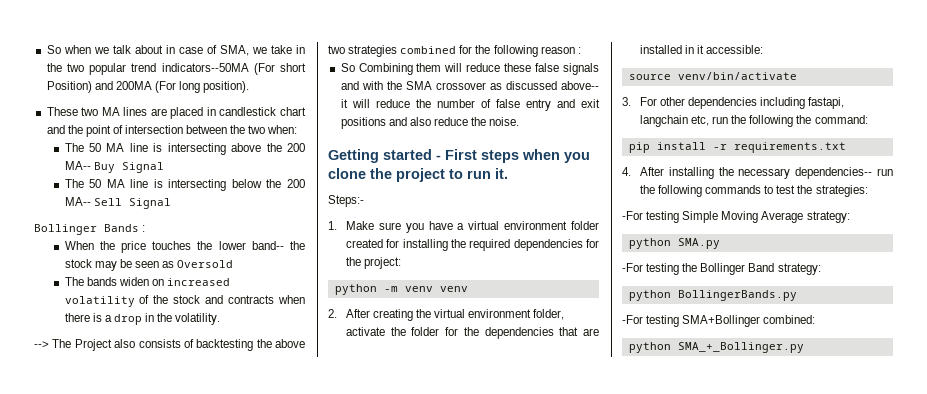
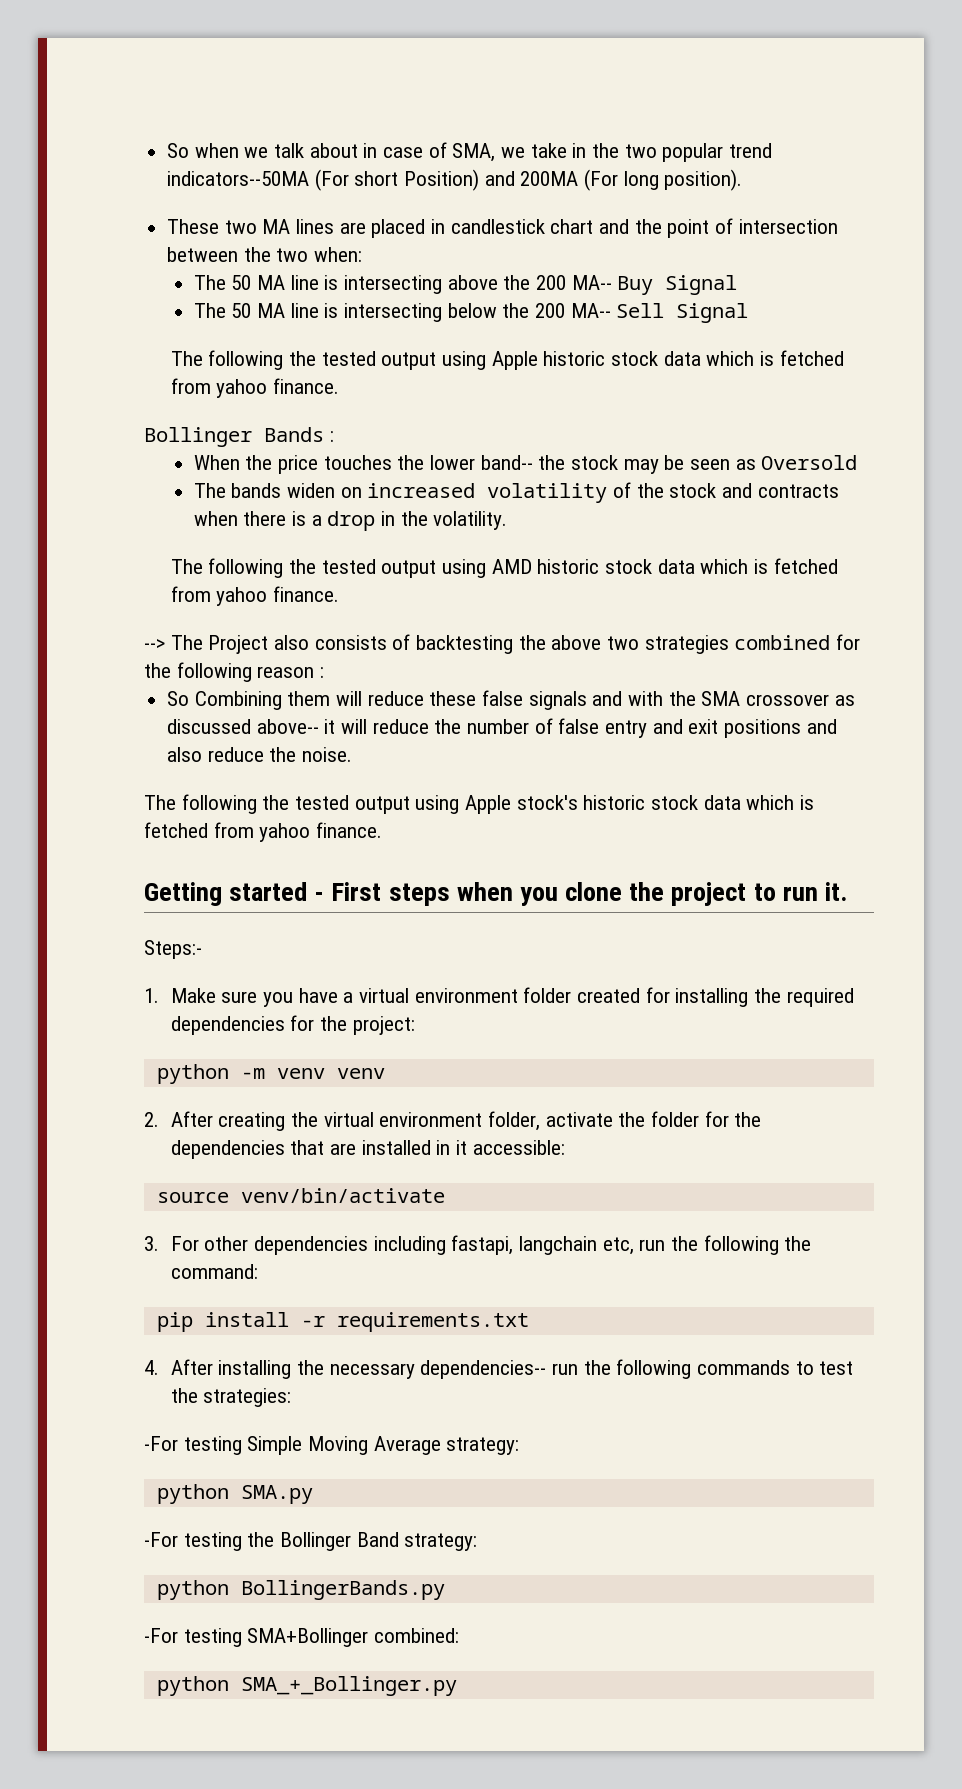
+ The following the tested output using Apple historic stock data which is fetched from yahoo finance.
+ The following the tested output using AMD historic stock data which is fetched from yahoo finance.
+ The following the tested output using Apple stock's historic stock data which is fetched from yahoo finance.

